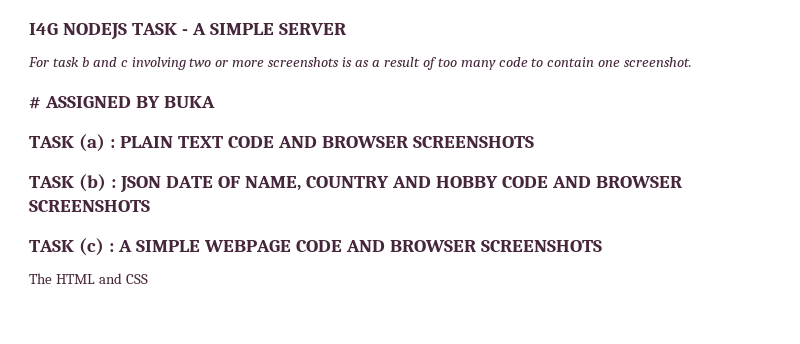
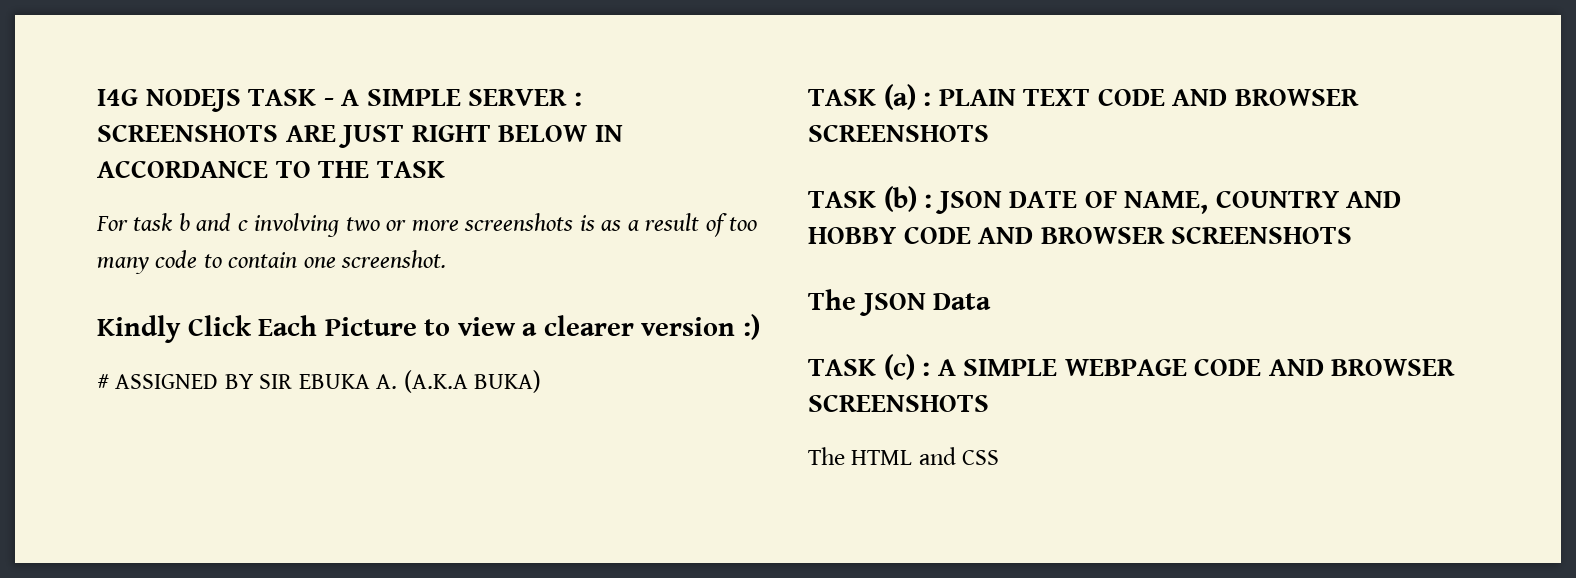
- I4G NODEJS TASK - A SIMPLE SERVER
+ I4G NODEJS TASK - A SIMPLE SERVER : SCREENSHOTS ARE JUST RIGHT BELOW IN ACCORDANCE TO THE TASK
- # ASSIGNED BY BUKA
+ Kindly Click Each Picture to view a clearer version :)
+ # ASSIGNED BY SIR EBUKA A. (A.K.A BUKA)
+ The JSON Data

